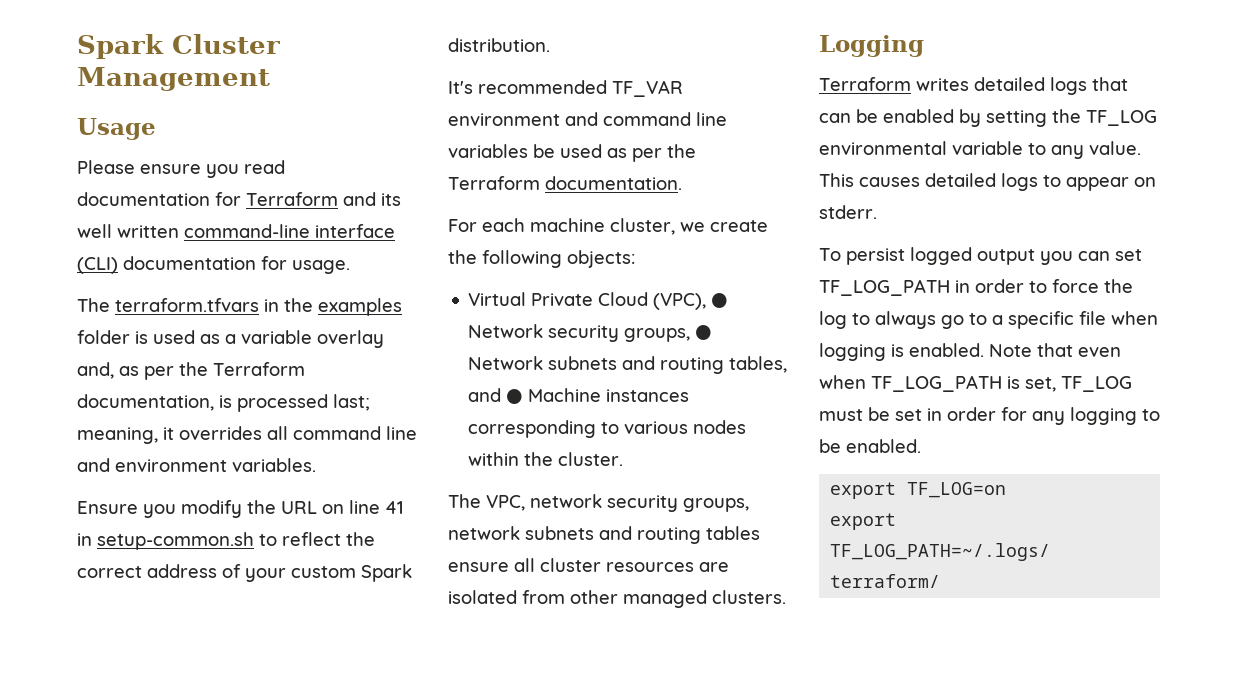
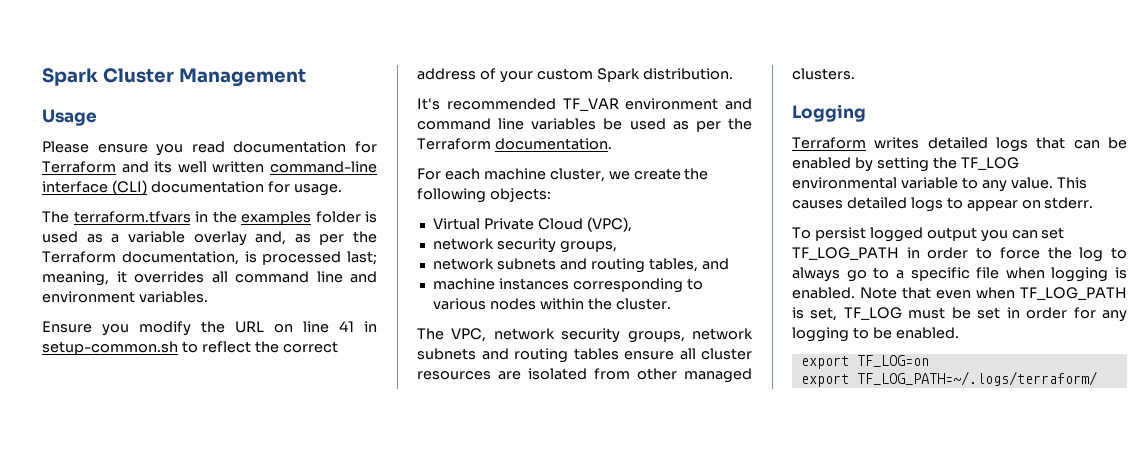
- Virtual Private Cloud (VPC), ● Network security groups, ● Network subnets and routing tables, and ● Machine instances corresponding to various nodes within the cluster.
+ Virtual Private Cloud (VPC),
+ network security groups,
+ network subnets and routing tables, and
+ machine instances corresponding to various nodes within the cluster.

